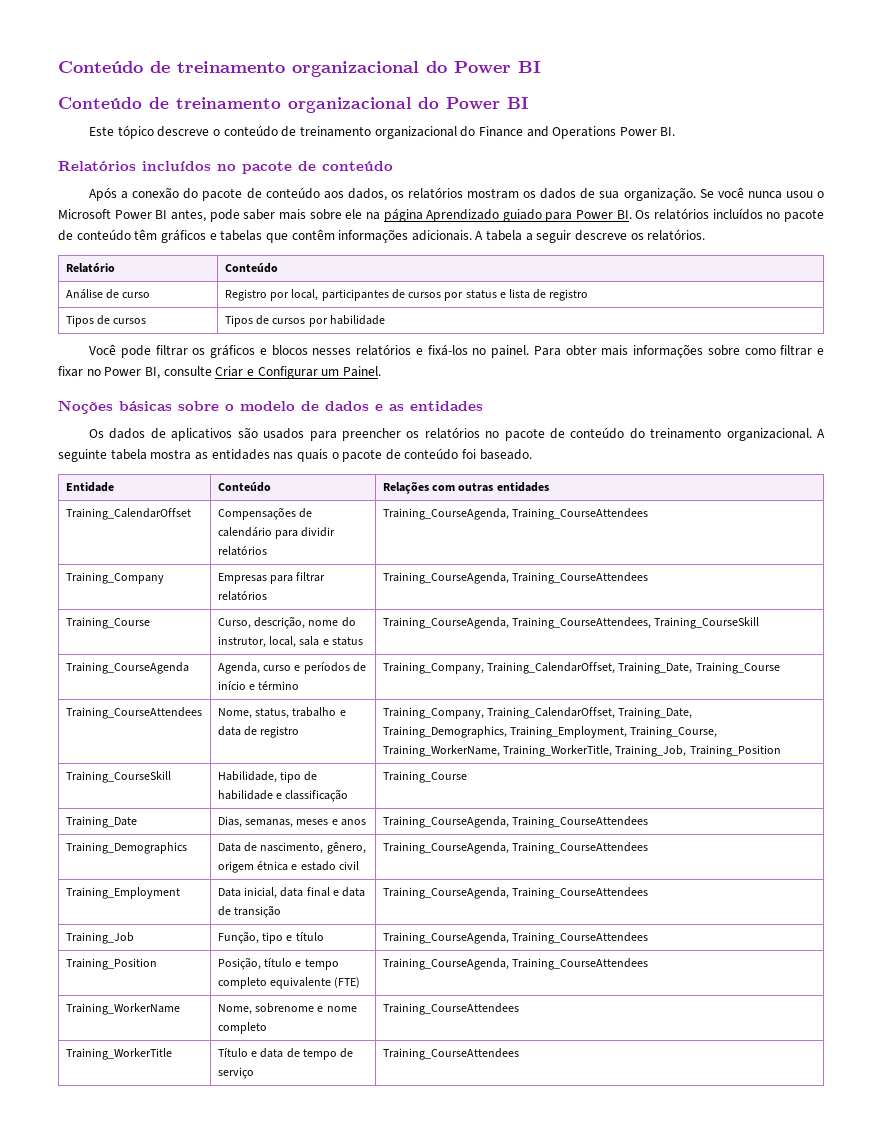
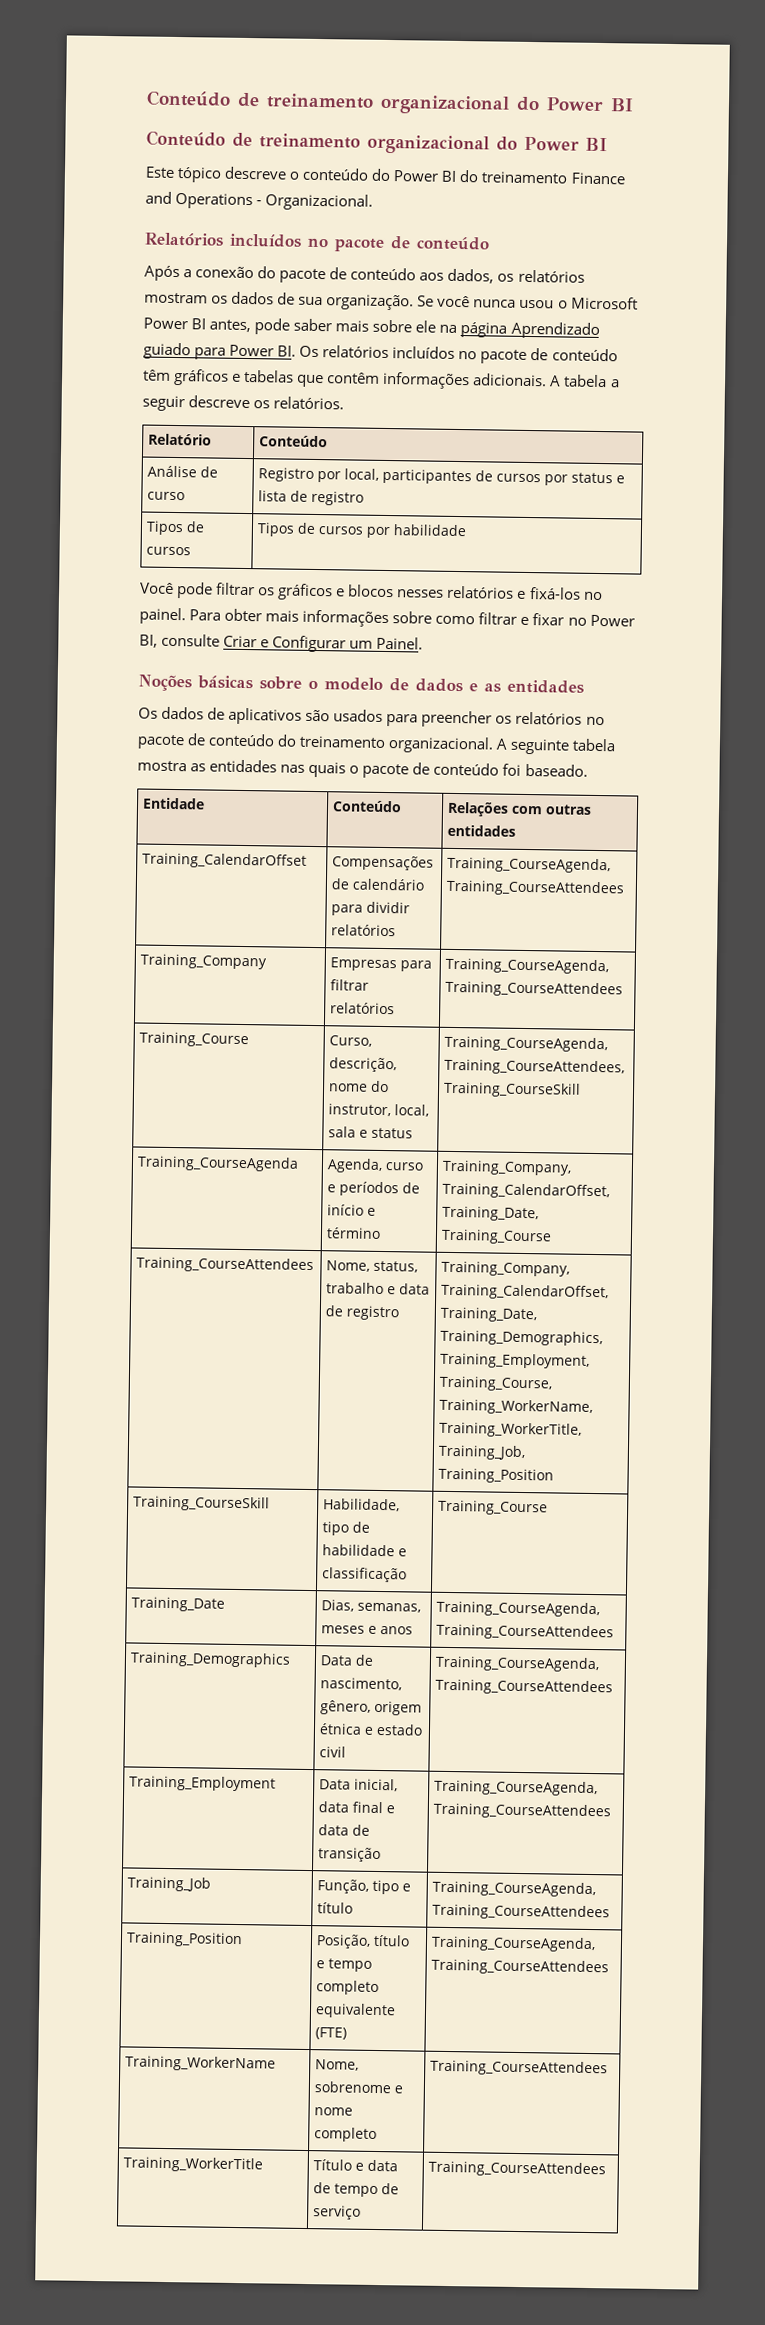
- Este tópico descreve o conteúdo de treinamento organizacional do Finance and Operations Power BI.
+ Este tópico descreve o conteúdo do Power BI do treinamento Finance and Operations - Organizacional.

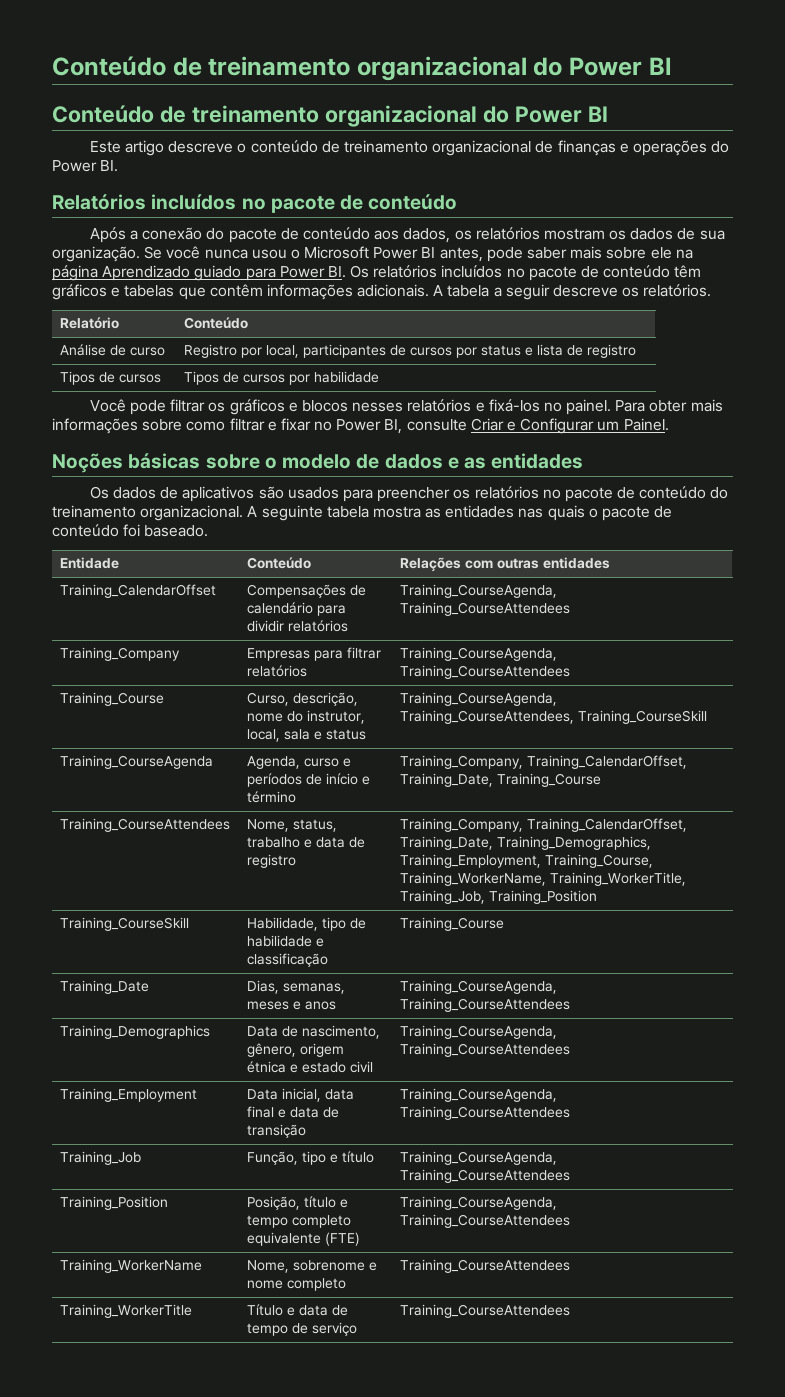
- Este tópico descreve o conteúdo do Power BI do treinamento Finance and Operations - Organizacional.
+ Este artigo descreve o conteúdo de treinamento organizacional de finanças e operações do Power BI.

